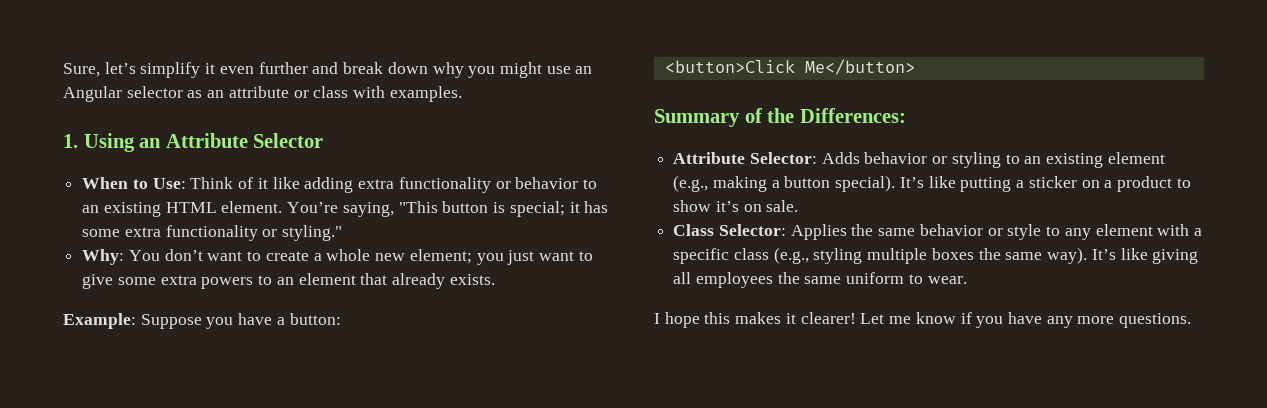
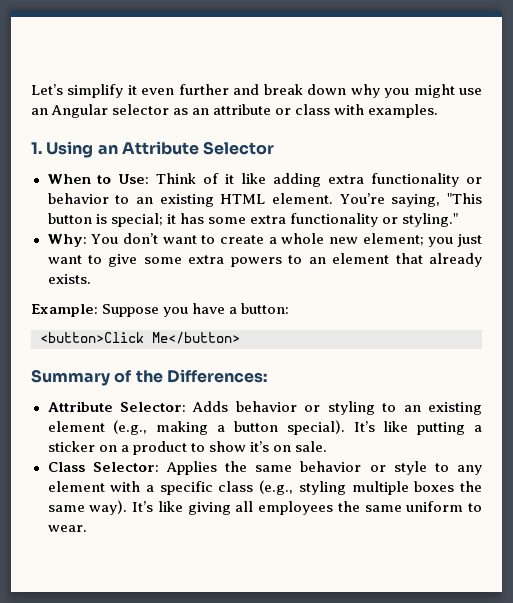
- Sure, let’s simplify it even further and break down why you might use an Angular selector as an attribute or class with examples.
+ Let’s simplify it even further and break down why you might use an Angular selector as an attribute or class with examples.
- I hope this makes it clearer! Let me know if you have any more questions.

